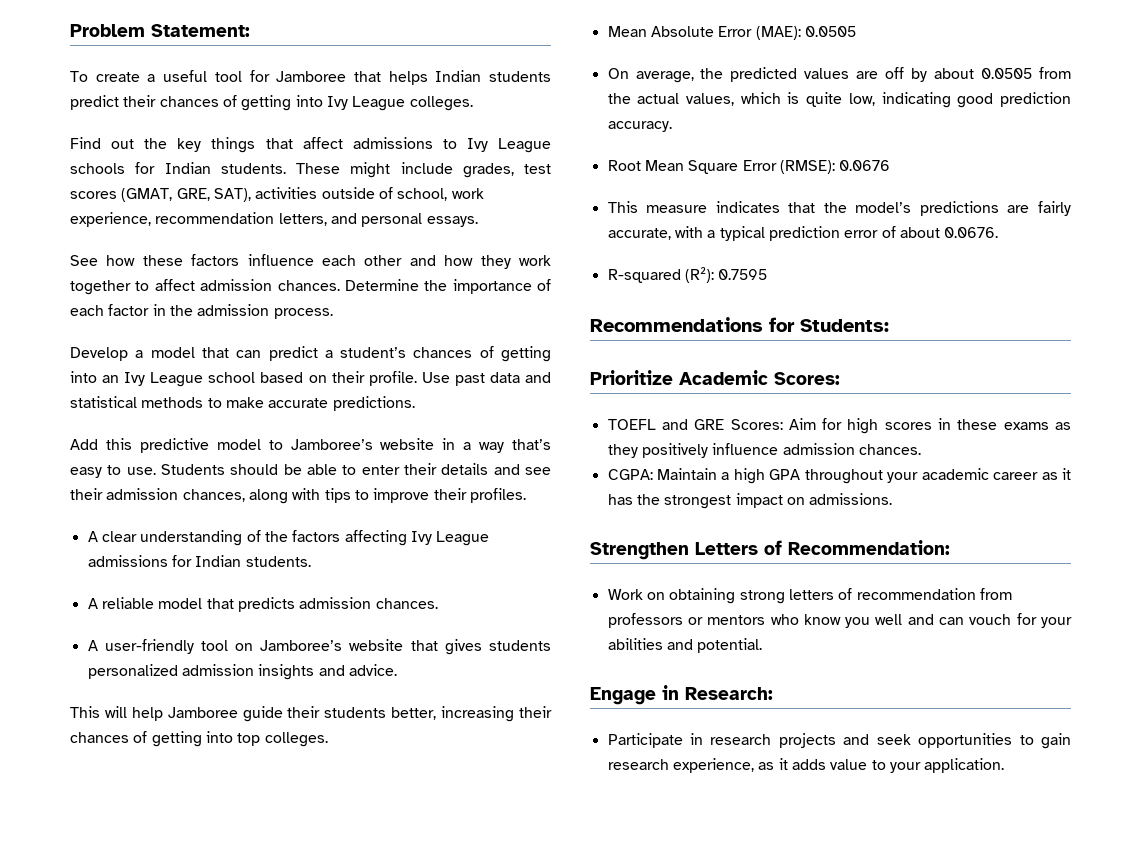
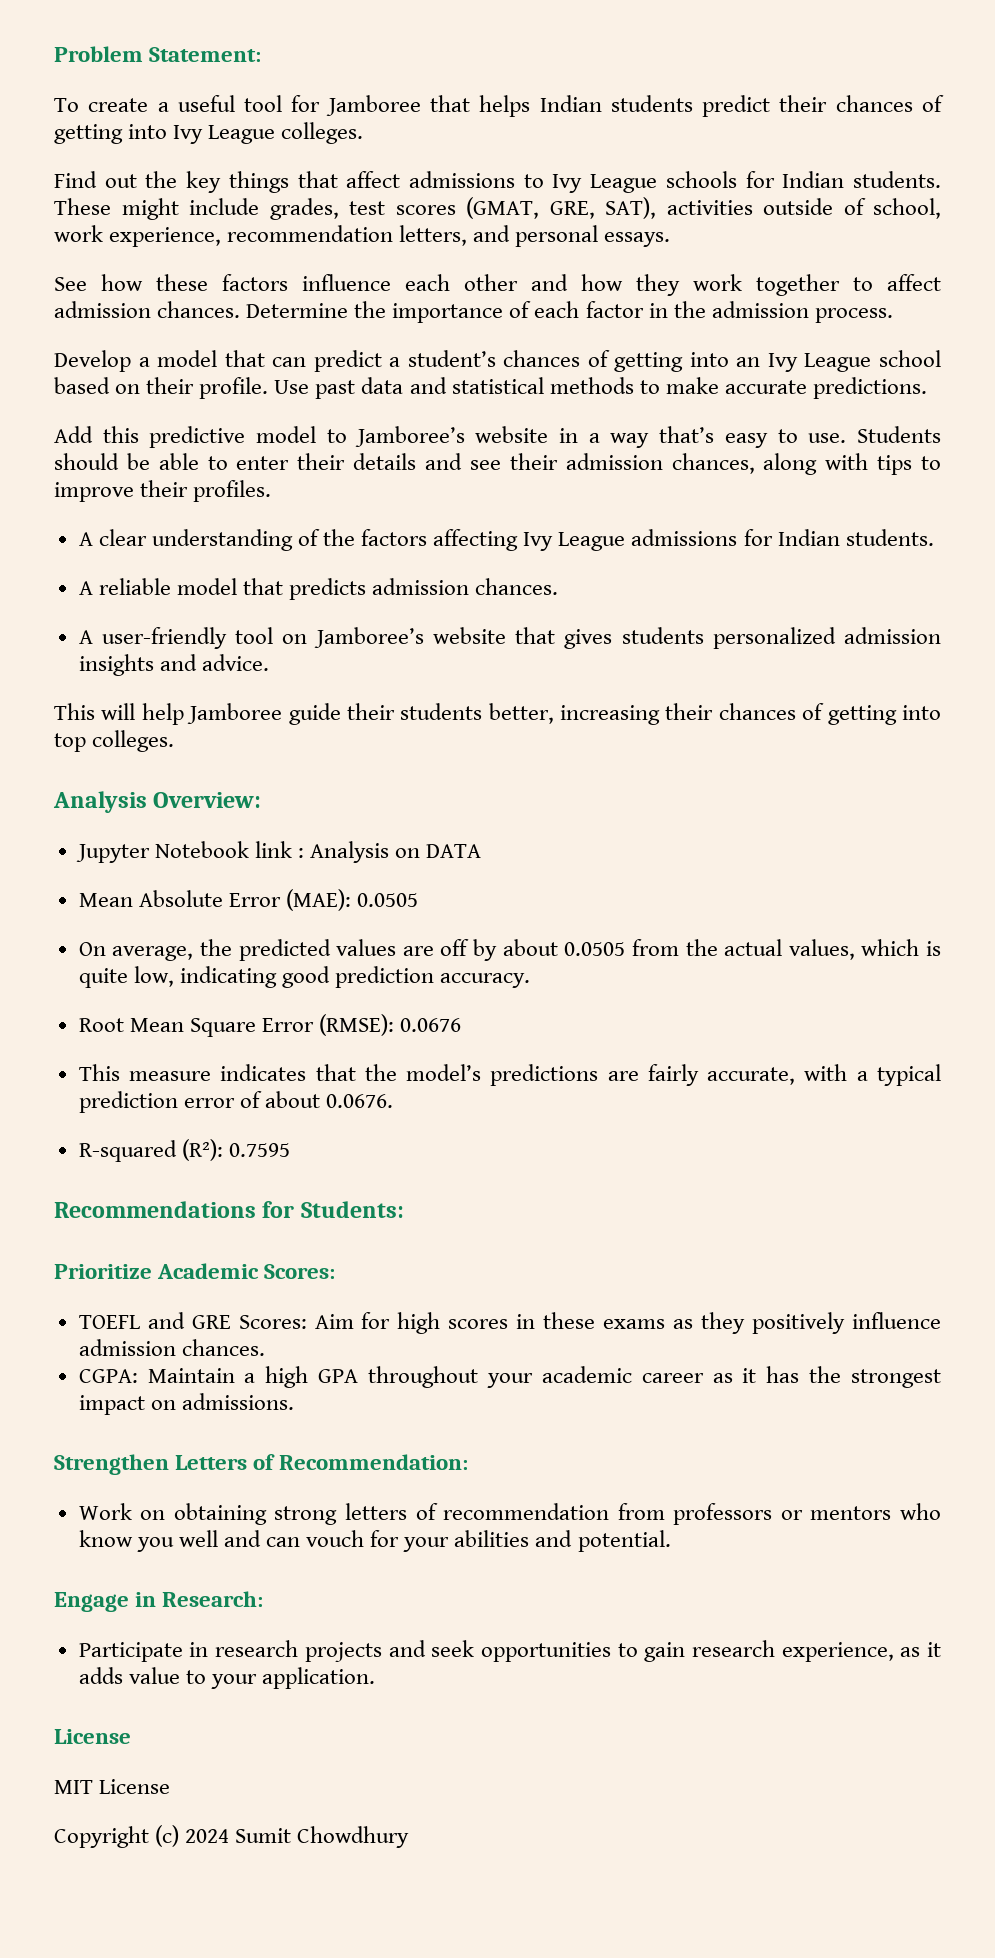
+ Analysis Overview:
+ Jupyter Notebook link : Analysis on DATA
  Participate in research projects and seek opportunities to gain research experience, as it adds value to your application.
+ License
+ MIT License
+ Copyright (c) 2024 Sumit Chowdhury

